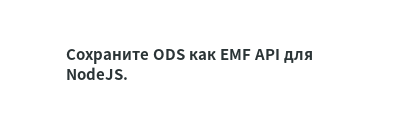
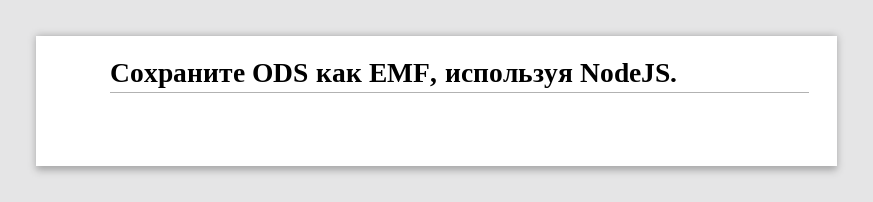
- Сохраните ODS как EMF API для NodeJS.
+ Сохраните ODS как EMF, используя NodeJS.

